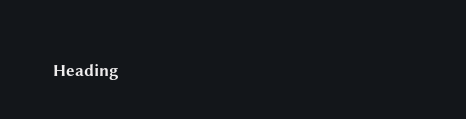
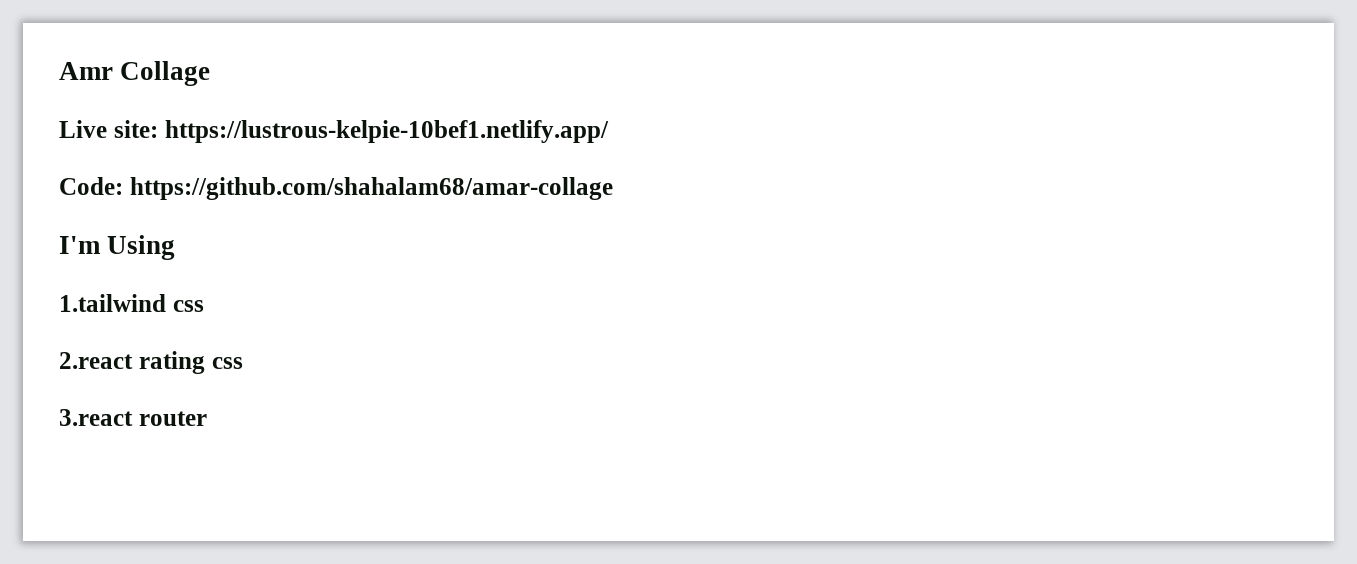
- Heading
+ Amr Collage
+ Live site: https://lustrous-kelpie-10bef1.netlify.app/
+ Code: https://github.com/shahalam68/amar-collage
+ I'm Using
+ 1.tailwind css
+ 2.react rating css
+ 3.react router

